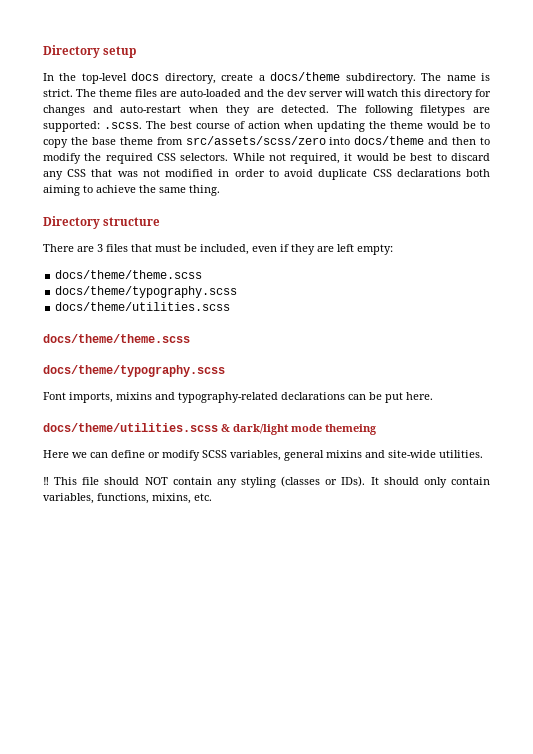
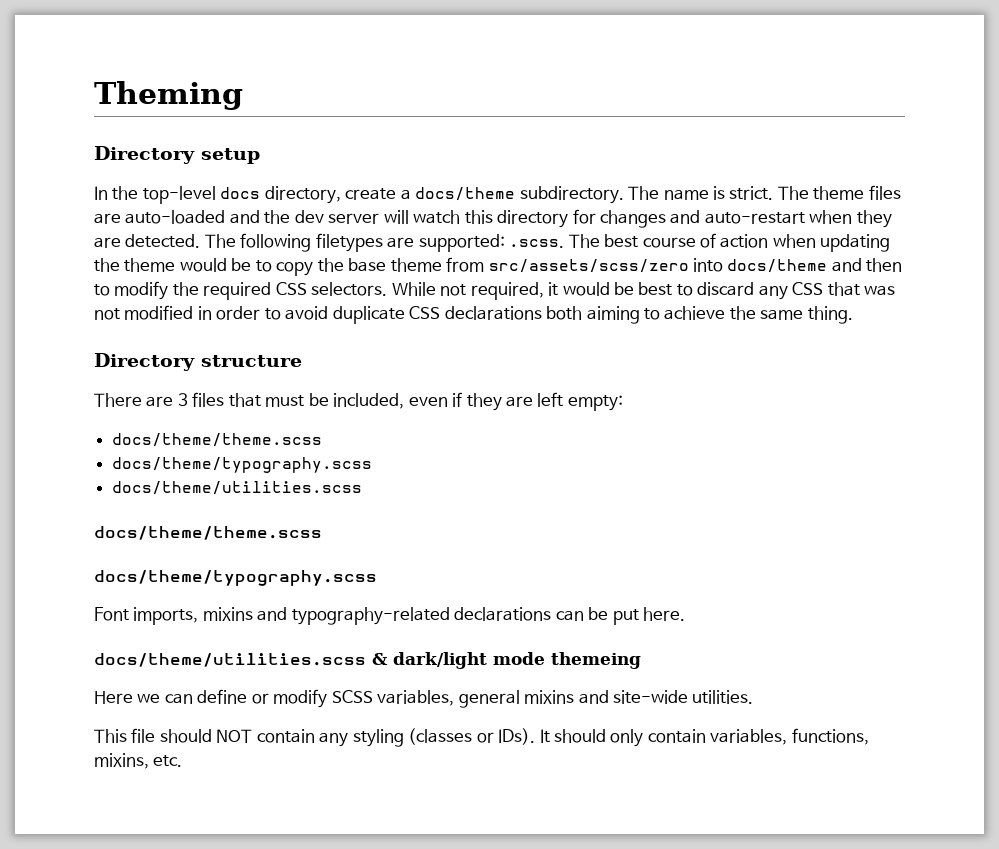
+ Theming
- ‼ This file should NOT contain any styling (classes or IDs).
+ This file should NOT contain any styling (classes or IDs).

